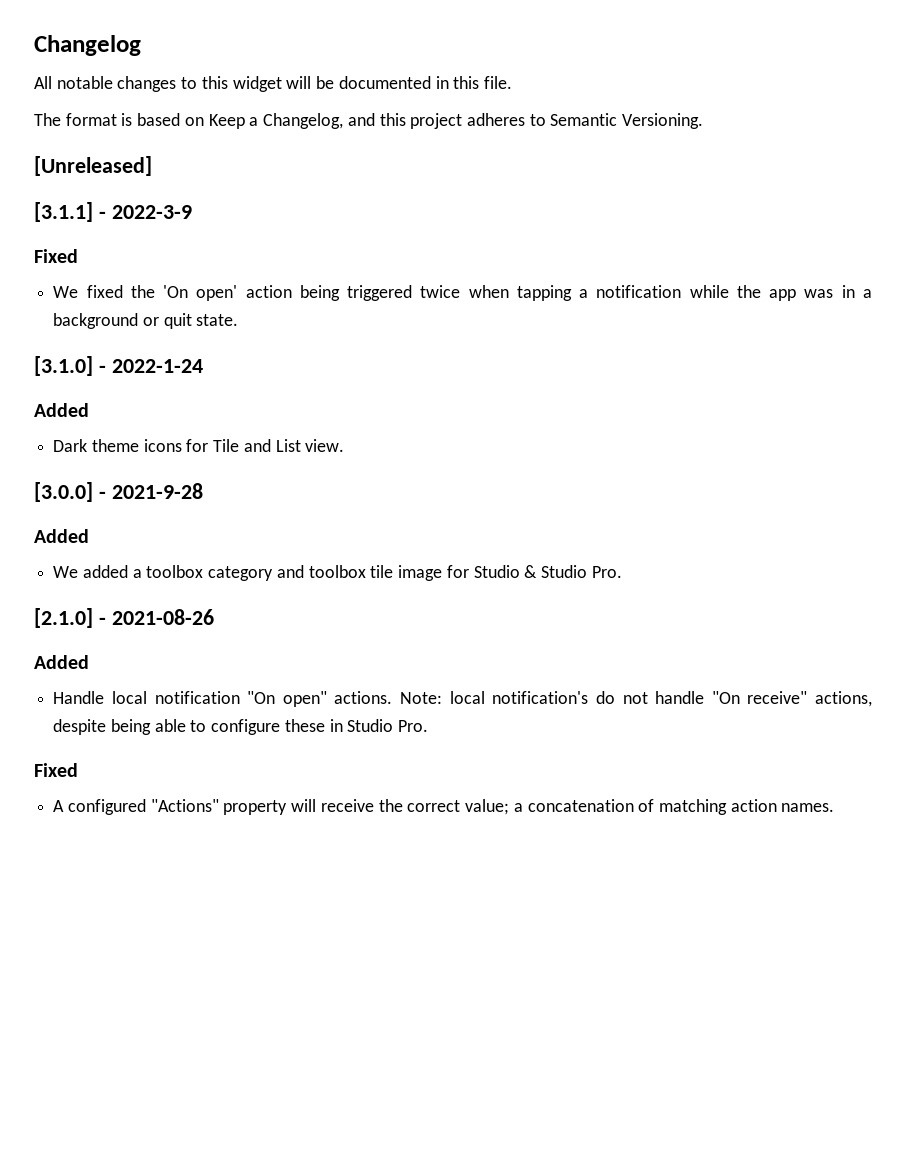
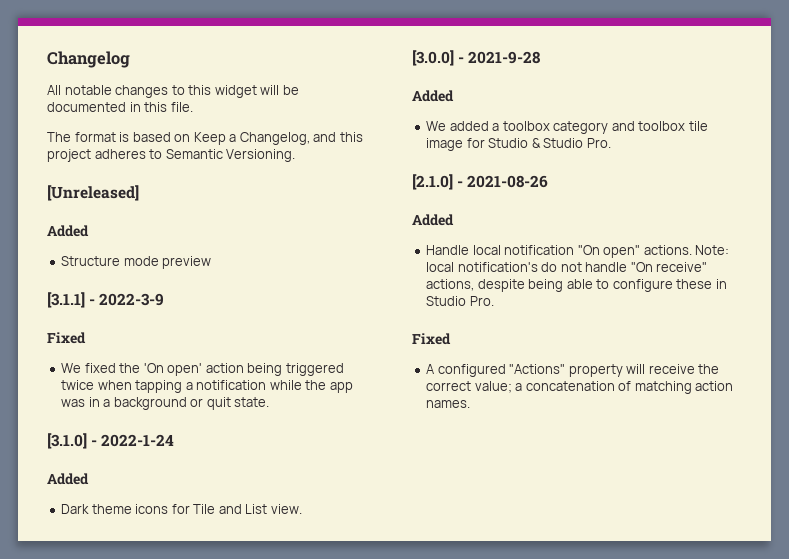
  [Unreleased]
+ Added
+ Structure mode preview

